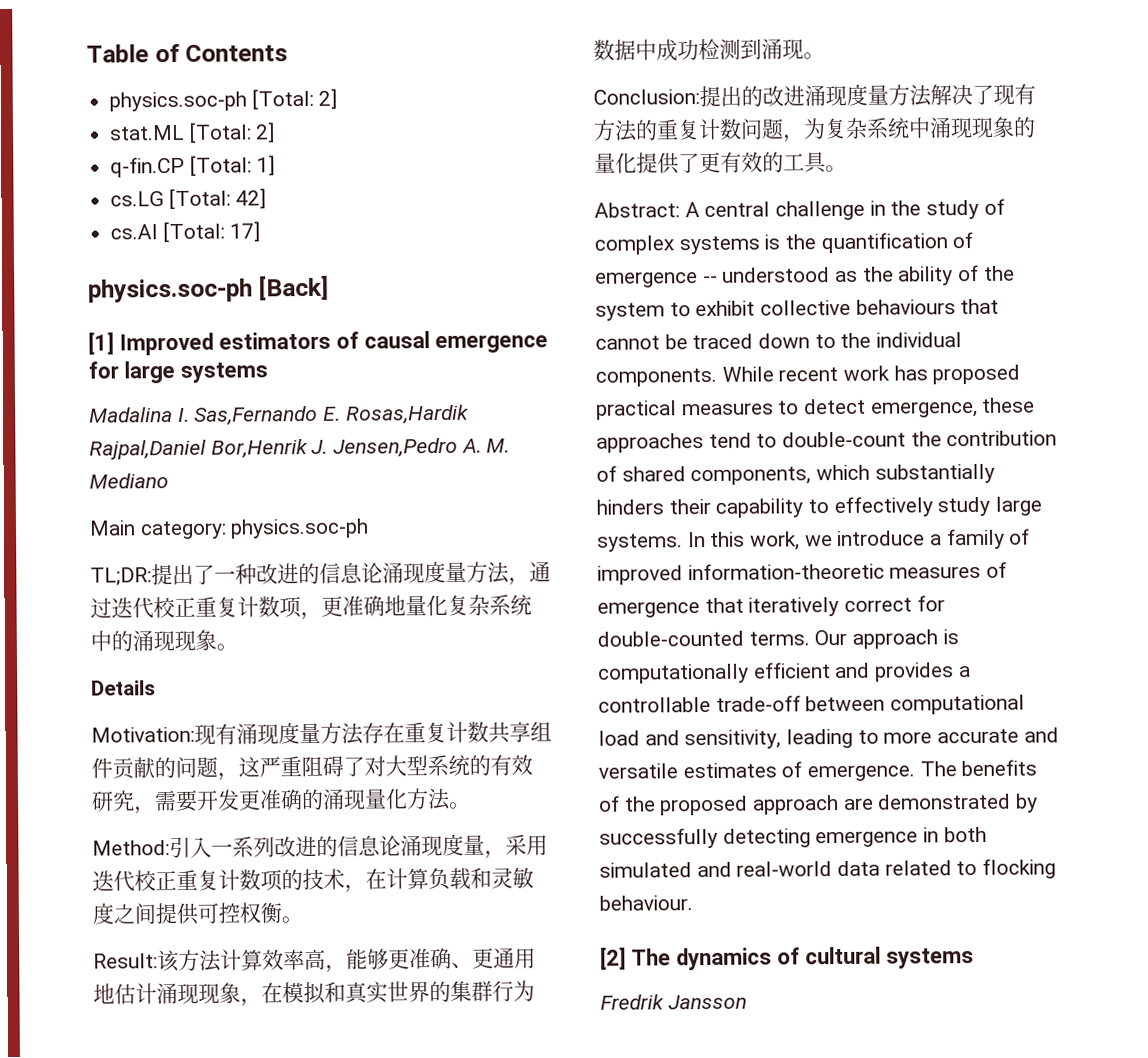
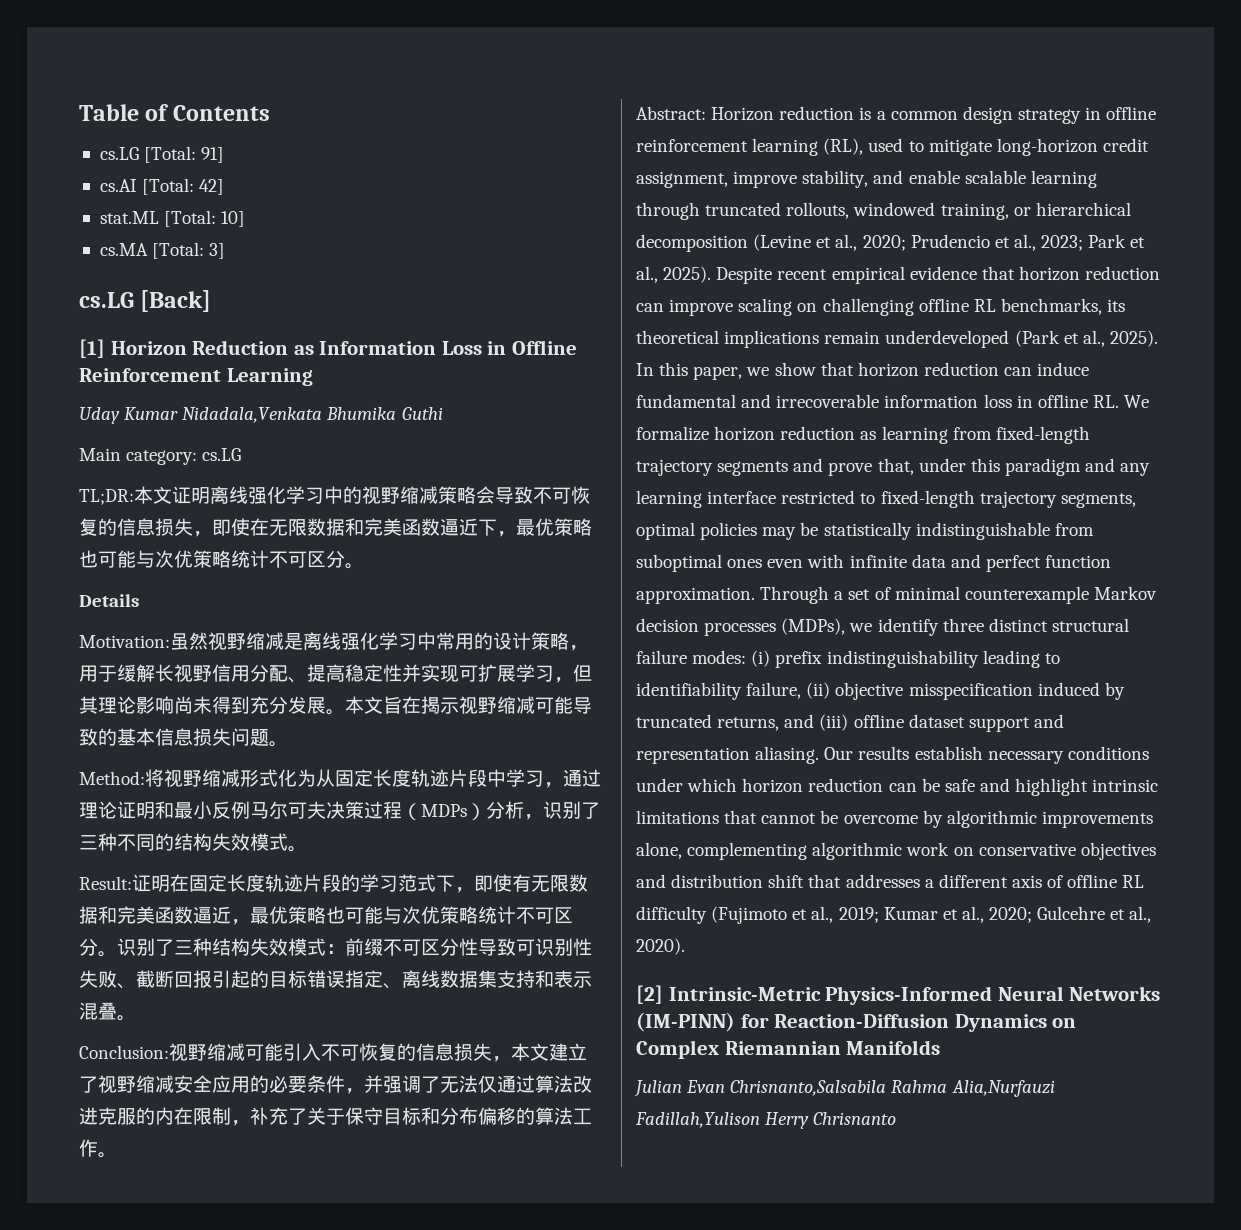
- physics.soc-ph [Total: 2]
- stat.ML [Total: 2]
- q-fin.CP [Total: 1]
- cs.LG [Total: 42]
- cs.AI [Total: 17]
- physics.soc-ph [Back]
- [1] Improved estimators of causal emergence for large systems
- Madalina I. Sas,Fernando E. Rosas,Hardik Rajpal,Daniel Bor,Henrik J. Jensen,Pedro A. M. Mediano
+ cs.LG [Total: 91]
+ cs.AI [Total: 42]
+ stat.ML [Total: 10]
+ cs.MA [Total: 3]
+ cs.LG [Back]
+ [1] Horizon Reduction as Information Loss in Offline Reinforcement Learning
+ Uday Kumar Nidadala,Venkata Bhumika Guthi
- Main category: physics.soc-ph
+ Main category: cs.LG
- TL;DR:提出了一种改进的信息论涌现度量方法，通过迭代校正重复计数项，更准确地量化复杂系统中的涌现现象。
+ TL;DR:本文证明离线强化学习中的视野缩减策略会导致不可恢复的信息损失，即使在无限数据和完美函数逼近下，最优策略也可能与次优策略统计不可区分。
  Details
- Motivation:现有涌现度量方法存在重复计数共享组件贡献的问题，这严重阻碍了对大型系统的有效研究，需要开发更准确的涌现量化方法。
- Method:引入一系列改进的信息论涌现度量，采用迭代校正重复计数项的技术，在计算负载和灵敏度之间提供可控权衡。
- Result:该方法计算效率高，能够更准确、更通用地估计涌现现象，在模拟和真实世界的集群行为数据中成功检测到涌现。
- Conclusion:提出的改进涌现度量方法解决了现有方法的重复计数问题，为复杂系统中涌现现象的量化提供了更有效的工具。
- Abstract: A central challenge in the study of complex systems is the quantification of emergence -- understood as the ability of the system to exhibit collective behaviours that cannot be traced down to the individual components. While recent work has proposed practical measures to detect emergence, these approaches tend to double-count the contribution of shared components, which substantially hinders their capability to effectively study large systems. In this work, we introduce a family of improved information-theoretic measures of emergence that iteratively correct for double-counted terms. Our approach is computationally efficient and provides a controllable trade-off between computational load and sensitivity, leading to more accurate and versatile estimates of emergence. The benefits of the proposed approach are demonstrated by successfully detecting emergence in both simulated and real-world data related to flocking behaviour.
- [2] The dynamics of cultural systems
- Fredrik Jansson
+ Motivation:虽然视野缩减是离线强化学习中常用的设计策略，用于缓解长视野信用分配、提高稳定性并实现可扩展学习，但其理论影响尚未得到充分发展。本文旨在揭示视野缩减可能导致的基本信息损失问题。
+ Method:将视野缩减形式化为从固定长度轨迹片段中学习，通过理论证明和最小反例马尔可夫决策过程（MDPs）分析，识别了三种不同的结构失效模式。
+ Result:证明在固定长度轨迹片段的学习范式下，即使有无限数据和完美函数逼近，最优策略也可能与次优策略统计不可区分。识别了三种结构失效模式：前缀不可区分性导致可识别性失败、截断回报引起的目标错误指定、离线数据集支持和表示混叠。
+ Conclusion:视野缩减可能引入不可恢复的信息损失，本文建立了视野缩减安全应用的必要条件，并强调了无法仅通过算法改进克服的内在限制，补充了关于保守目标和分布偏移的算法工作。
+ Abstract: Horizon reduction is a common design strategy in offline reinforcement learning (RL), used to mitigate long-horizon credit assignment, improve stability, and enable scalable learning through truncated rollouts, windowed training, or hierarchical decomposition (Levine et al., 2020; Prudencio et al., 2023; Park et al., 2025). Despite recent empirical evidence that horizon reduction can improve scaling on challenging offline RL benchmarks, its theoretical implications remain underdeveloped (Park et al., 2025). In this paper, we show that horizon reduction can induce fundamental and irrecoverable information loss in offline RL. We formalize horizon reduction as learning from fixed-length trajectory segments and prove that, under this paradigm and any learning interface restricted to fixed-length trajectory segments, optimal policies may be statistically indistinguishable from suboptimal ones even with infinite data and perfect function approximation. Through a set of minimal counterexample Markov decision processes (MDPs), we identify three distinct structural failure modes: (i) prefix indistinguishability leading to identifiability failure, (ii) objective misspecification induced by truncated returns, and (iii) offline dataset support and representation aliasing. Our results establish necessary conditions under which horizon reduction can be safe and highlight intrinsic limitations that cannot be overcome by algorithmic improvements alone, complementing algorithmic work on conservative objectives and distribution shift that addresses a different axis of offline RL difficulty (Fujimoto et al., 2019; Kumar et al., 2020; Gulcehre et al., 2020).
+ [2] Intrinsic-Metric Physics-Informed Neural Networks (IM-PINN) for Reaction-Diffusion Dynamics on Complex Riemannian Manifolds
+ Julian Evan Chrisnanto,Salsabila Rahma Alia,Nurfauzi Fadillah,Yulison Herry Chrisnanto

